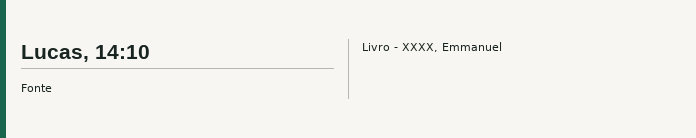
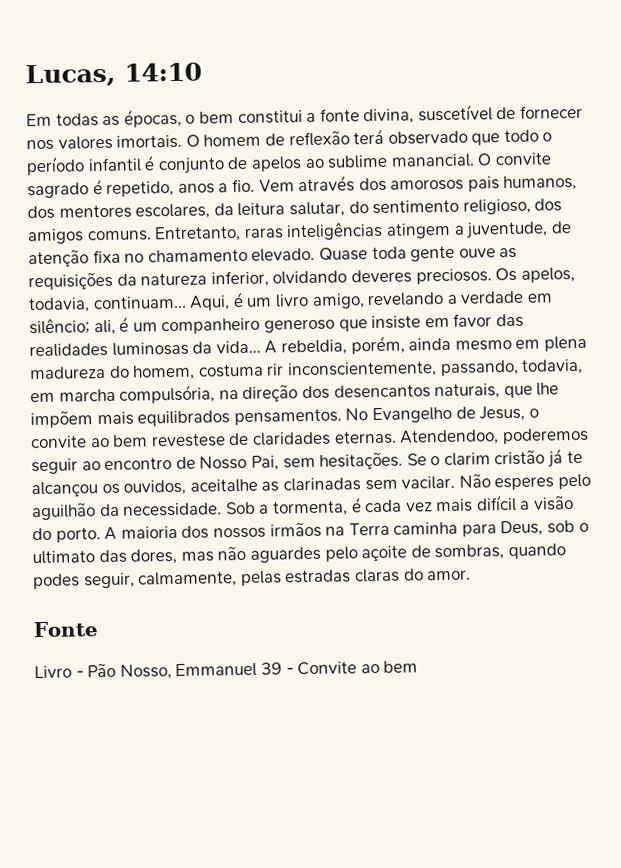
+ Em todas as épocas, o bem constitui a fonte divina, suscetível de fornecer nos valores imortais. O homem de reflexão terá observado que todo o período infantil é conjunto de apelos ao sublime manancial. O convite sagrado é repetido, anos a fio. Vem através dos amorosos pais humanos, dos mentores escolares, da leitura salutar, do sentimento religioso, dos amigos comuns. Entretanto, raras inteligências atingem a juventude, de atenção fixa no chamamento elevado. Quase toda gente ouve as requisições da natureza inferior, olvidando deveres preciosos. Os apelos, todavia, continuam... Aqui, é um livro amigo, revelando a verdade em silêncio; ali, é um companheiro generoso que insiste em favor das realidades luminosas da vida... A rebeldia, porém, ainda mesmo em plena madureza do homem, costuma rir inconscientemente, passando, todavia, em marcha compulsória, na direção dos desencantos naturais, que lhe impõem mais equilibrados pensamentos. No Evangelho de Jesus, o convite ao bem revestese de claridades eternas. Atendendoo, poderemos seguir ao encontro de Nosso Pai, sem hesitações. Se o clarim cristão já te alcançou os ouvidos, aceitalhe as clarinadas sem vacilar. Não esperes pelo aguilhão da necessidade. Sob a tormenta, é cada vez mais difícil a visão do porto. A maioria dos nossos irmãos na Terra caminha para Deus, sob o ultimato das dores, mas não aguardes pelo açoite de sombras, quando podes seguir, calmamente, pelas estradas claras do amor.
  Fonte
- Livro - XXXX, Emmanuel
+ Livro - Pão Nosso, Emmanuel 39 - Convite ao bem

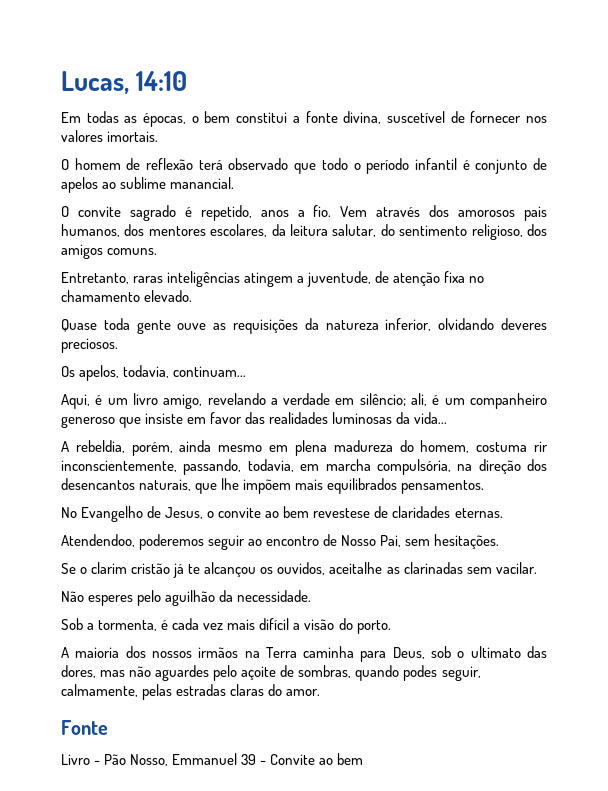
- Em todas as épocas, o bem constitui a fonte divina, suscetível de fornecer nos valores imortais. O homem de reflexão terá observado que todo o período infantil é conjunto de apelos ao sublime manancial. O convite sagrado é repetido, anos a fio.
+ Em todas as épocas, o bem constitui a fonte divina, suscetível de fornecer nos valores imortais.
+ O homem de reflexão terá observado que todo o período infantil é conjunto de apelos ao sublime manancial.
+ O convite sagrado é repetido, anos a fio.
- Vem através dos amorosos pais humanos, dos mentores escolares, da leitura salutar, do sentimento religioso, dos amigos comuns. Entretanto, raras inteligências atingem a juventude, de atenção fixa no chamamento elevado. Quase toda gente ouve as requisições da natureza inferior, olvidando deveres preciosos. Os apelos, todavia, continuam... Aqui, é um livro amigo, revelando a verdade em silêncio;
+ Vem através dos amorosos pais humanos, dos mentores escolares, da leitura salutar, do sentimento religioso, dos amigos comuns.
+ Entretanto, raras inteligências atingem a juventude, de atenção fixa no chamamento elevado.
+ Quase toda gente ouve as requisições da natureza inferior, olvidando deveres preciosos.
+ Os apelos, todavia, continuam...
+ Aqui, é um livro amigo, revelando a verdade em silêncio;
- ali, é um companheiro generoso que insiste em favor das realidades luminosas da vida... A rebeldia, porém, ainda mesmo em plena madureza do homem, costuma rir inconscientemente, passando, todavia, em marcha compulsória, na direção dos desencantos naturais, que lhe impõem mais equilibrados pensamentos. No Evangelho de Jesus, o convite ao bem revestese de claridades eternas. Atendendoo, poderemos seguir ao encontro de Nosso Pai, sem hesitações. Se o clarim cristão já te alcançou os ouvidos, aceitalhe as clarinadas sem vacilar. Não esperes pelo aguilhão da necessidade. Sob a tormenta, é cada vez mais difícil a visão do porto. A maioria dos nossos irmãos na Terra caminha para Deus, sob o ultimato das dores, mas não aguardes pelo açoite de sombras, quando podes seguir, calmamente, pelas estradas claras do amor.
+ ali, é um companheiro generoso que insiste em favor das realidades luminosas da vida...
+ A rebeldia, porém, ainda mesmo em plena madureza do homem, costuma rir inconscientemente, passando, todavia, em marcha compulsória, na direção dos desencantos naturais, que lhe impõem mais equilibrados pensamentos.
+ No Evangelho de Jesus, o convite ao bem revestese de claridades eternas.
+ Atendendoo, poderemos seguir ao encontro de Nosso Pai, sem hesitações.
+ Se o clarim cristão já te alcançou os ouvidos, aceitalhe as clarinadas sem vacilar.
+ Não esperes pelo aguilhão da necessidade.
+ Sob a tormenta, é cada vez mais difícil a visão do porto.
+ A maioria dos nossos irmãos na Terra caminha para Deus, sob o ultimato das dores, mas não aguardes pelo açoite de sombras, quando podes seguir, calmamente, pelas estradas claras do amor.

